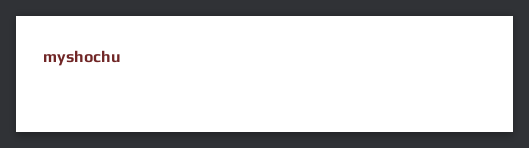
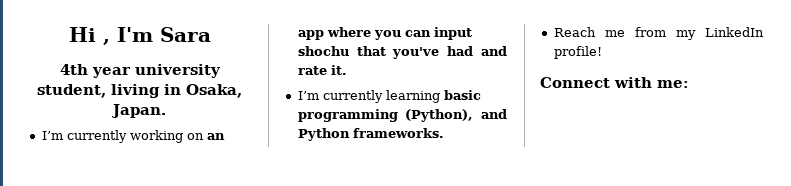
- myshochu
+ Hi , I'm Sara
+ 4th year university student, living in Osaka, Japan.
+ I’m currently working on an app where you can input shochu that you've had and rate it.
+ I’m currently learning basic programming (Python), and Python frameworks.
+ Reach me from my LinkedIn profile!
+ Connect with me:

